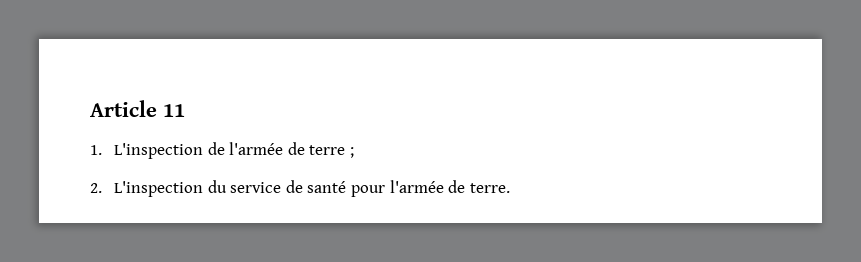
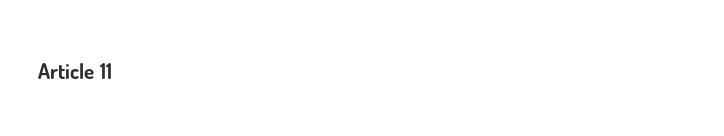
- 1. L'inspection de l'armée de terre ;
- 2. L'inspection du service de santé pour l'armée de terre.

